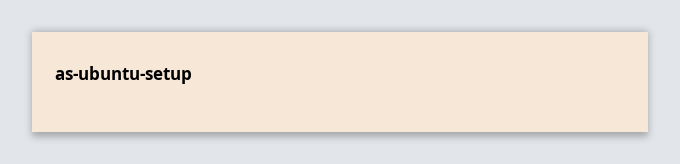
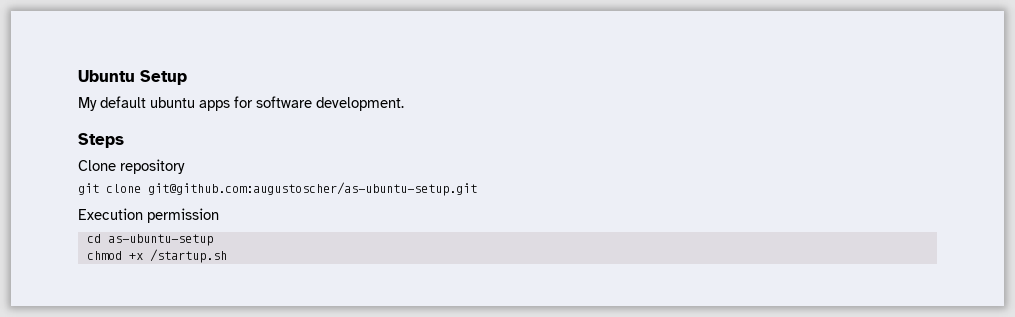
- as-ubuntu-setup
+ Ubuntu Setup
+ My default ubuntu apps for software development.
+ Steps
+ Clone repository
+ git clone git@github.com:augustoscher/as-ubuntu-setup.git
+ Execution permission
+ cd as-ubuntu-setup
+ chmod +x /startup.sh

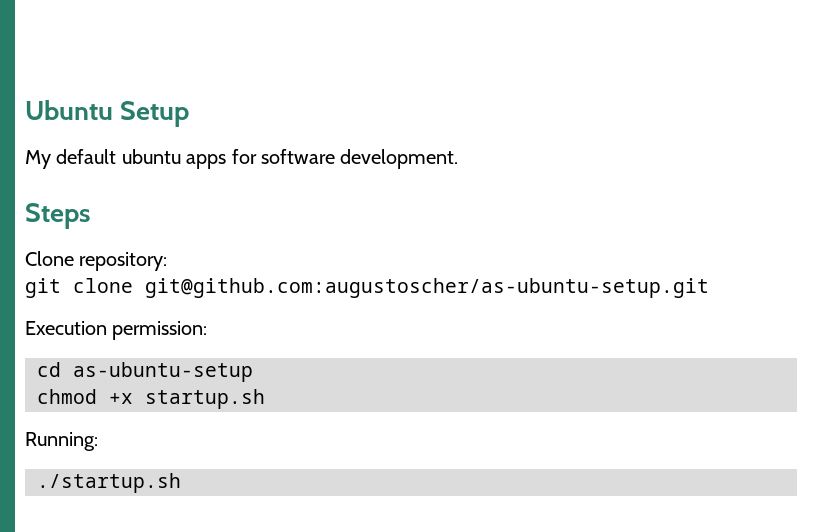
- Clone repository
+ Clone repository:
- Execution permission
+ Execution permission:
- chmod +x /startup.sh
+ chmod +x startup.sh
+ Running:
+ ./startup.sh

